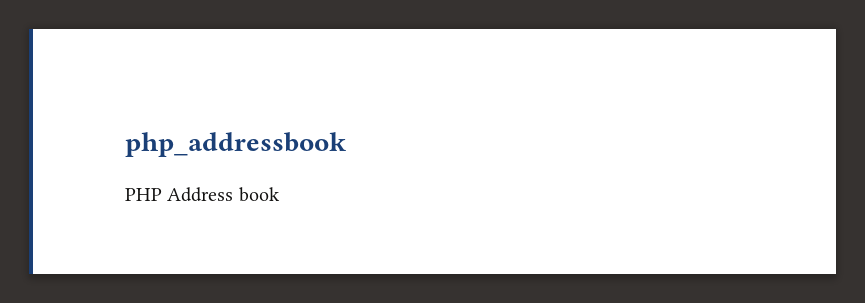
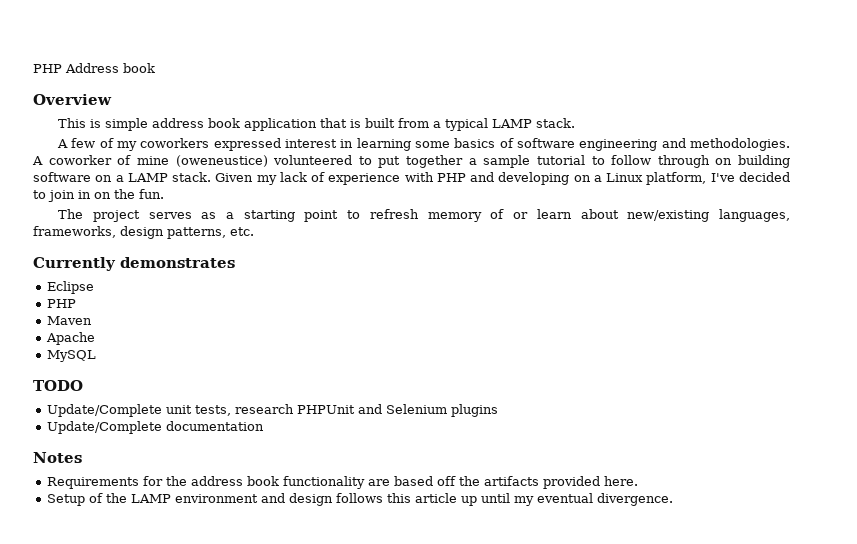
- php_addressbook
+ Overview
+ This is simple address book application that is built from a typical LAMP stack.
+ A few of my coworkers expressed interest in learning some basics of software engineering and methodologies. A coworker of mine (oweneustice) volunteered to put together a sample tutorial to follow through on building software on a LAMP stack. Given my lack of experience with PHP and developing on a Linux platform, I've decided to join in on the fun.
+ The project serves as a starting point to refresh memory of or learn about new/existing languages, frameworks, design patterns, etc.
+ Currently demonstrates
+ Eclipse
+ PHP
+ Maven
+ Apache
+ MySQL
+ TODO
+ Update/Complete unit tests, research PHPUnit and Selenium plugins
+ Update/Complete documentation
+ Notes
+ Requirements for the address book functionality are based off the artifacts provided here.
+ Setup of the LAMP environment and design follows this article up until my eventual divergence.

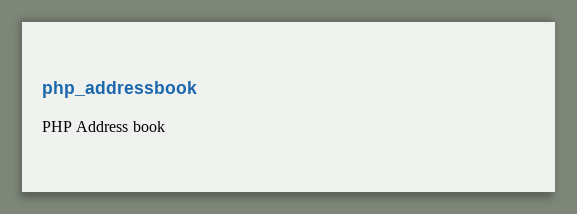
+ php_addressbook
- Overview
- This is simple address book application that is built from a typical LAMP stack.
- A few of my coworkers expressed interest in learning some basics of software engineering and methodologies. A coworker of mine (oweneustice) volunteered to put together a sample tutorial to follow through on building software on a LAMP stack. Given my lack of experience with PHP and developing on a Linux platform, I've decided to join in on the fun.
- The project serves as a starting point to refresh memory of or learn about new/existing languages, frameworks, design patterns, etc.
- Currently demonstrates
- Eclipse
- PHP
- Maven
- Apache
- MySQL
- TODO
- Update/Complete unit tests, research PHPUnit and Selenium plugins
- Update/Complete documentation
- Notes
- Requirements for the address book functionality are based off the artifacts provided here.
- Setup of the LAMP environment and design follows this article up until my eventual divergence.

